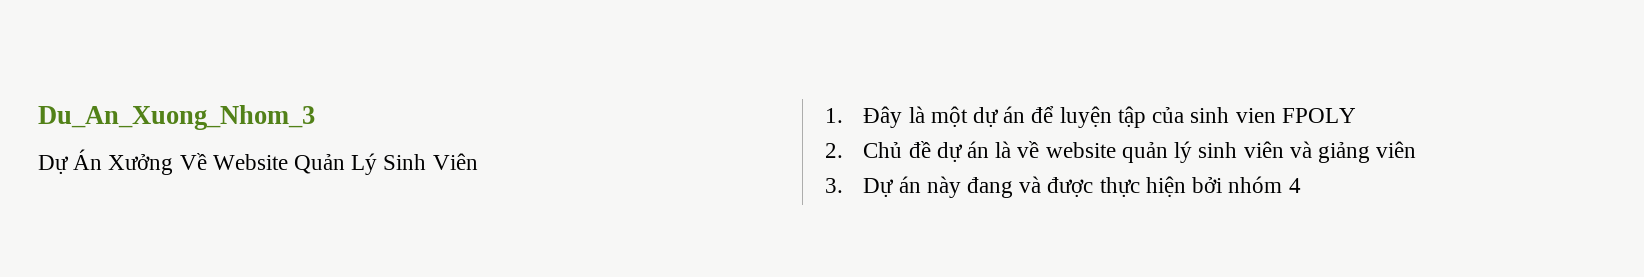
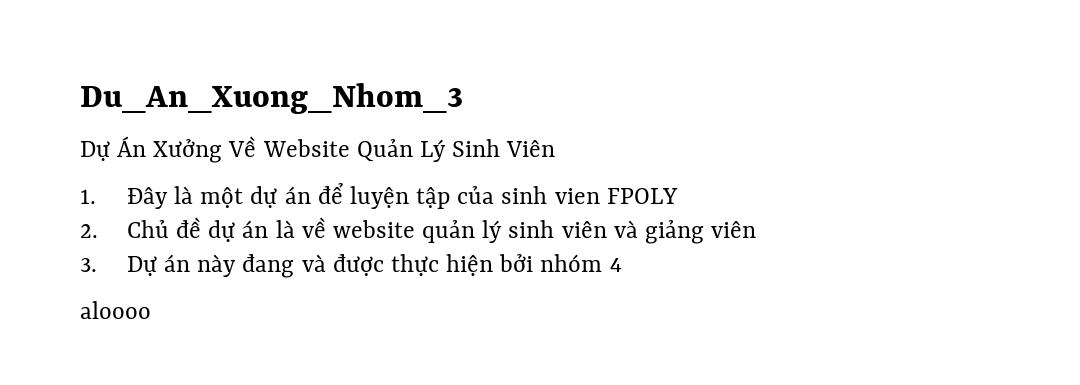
+ aloooo

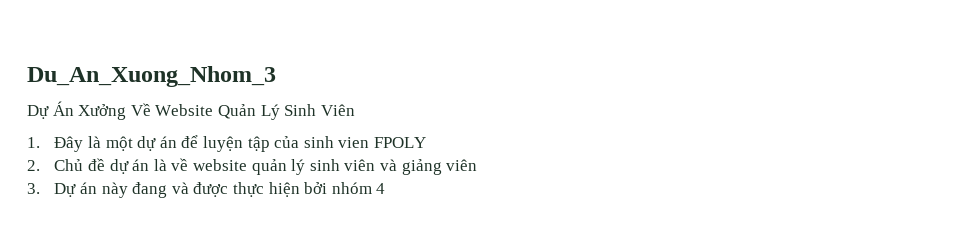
- aloooo

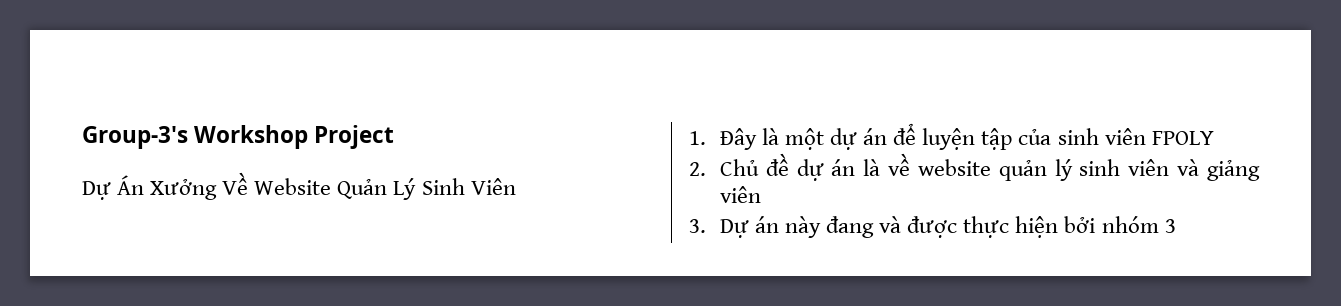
- Du_An_Xuong_Nhom_3
+ Group-3's Workshop Project
- 1. Đây là một dự án để luyện tập của sinh vien FPOLY
+ 1. Đây là một dự án để luyện tập của sinh viên FPOLY
- 3. Dự án này đang và được thực hiện bởi nhóm 4
+ 3. Dự án này đang và được thực hiện bởi nhóm 3

